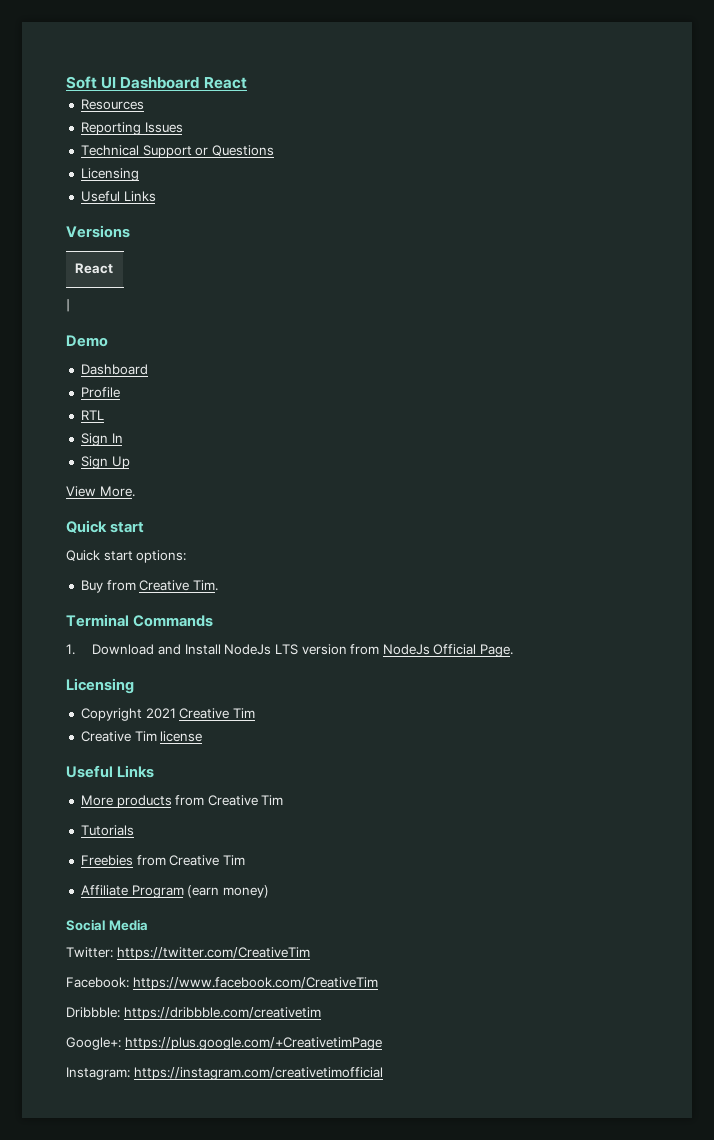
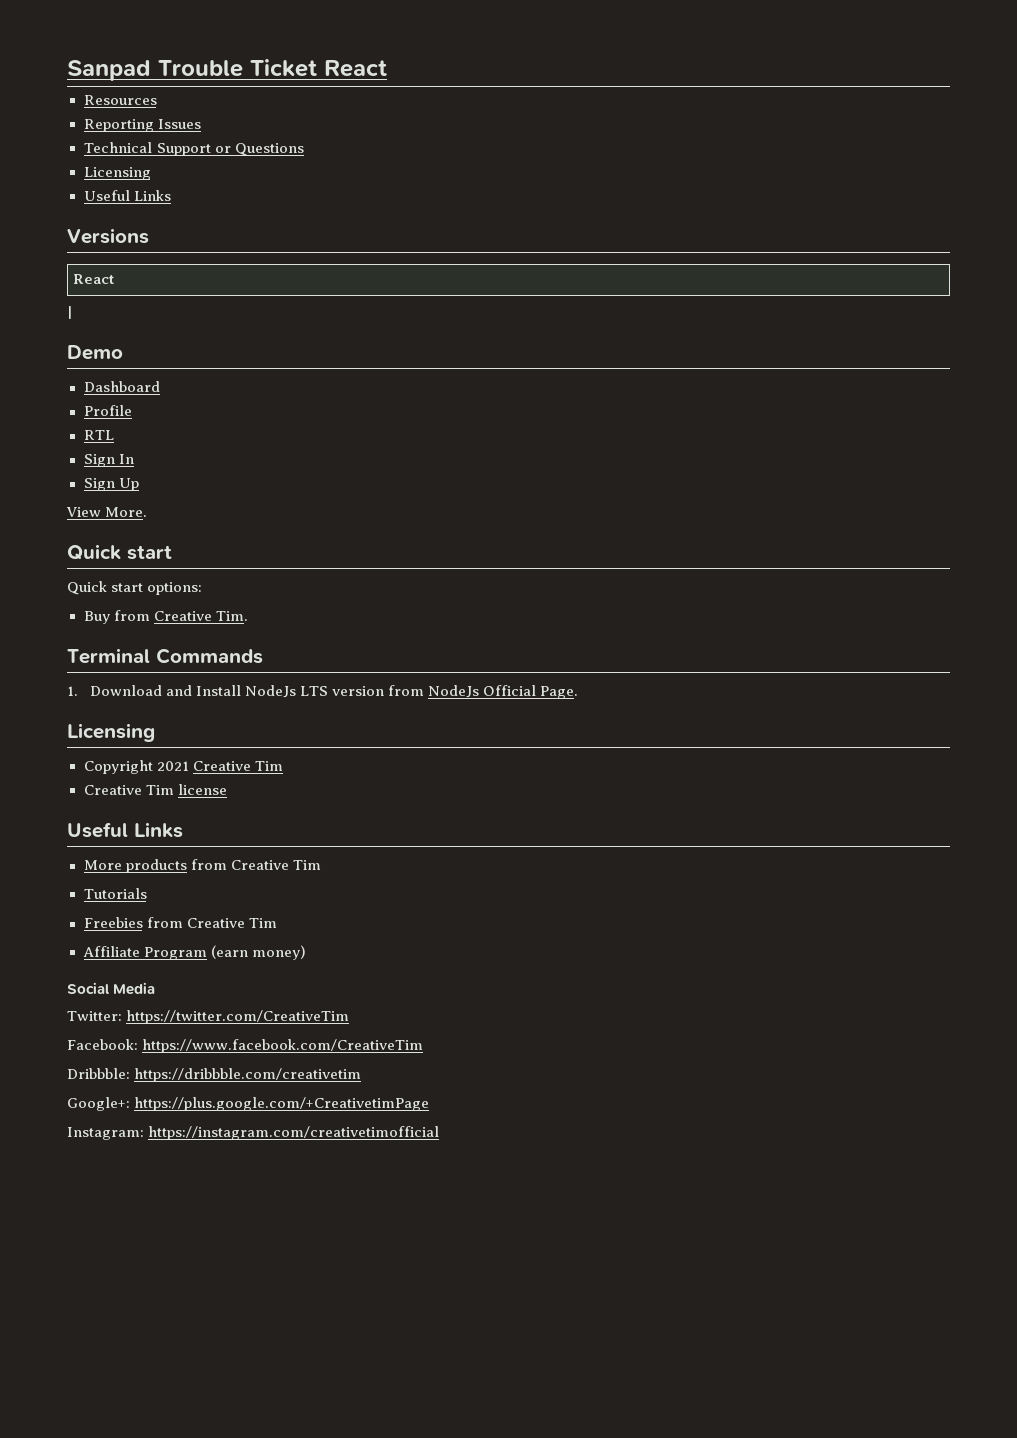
- Soft UI Dashboard React
+ Sanpad Trouble Ticket React

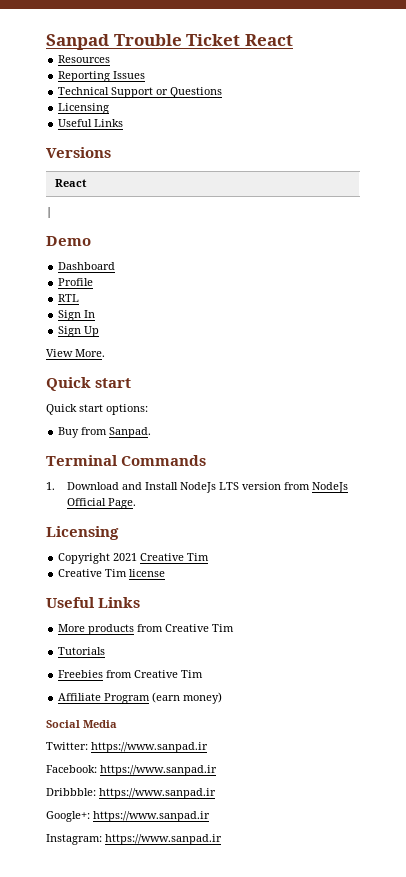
- Buy from Creative Tim.
+ Buy from Sanpad.
- Twitter: https://twitter.com/CreativeTim
+ Twitter: https://www.sanpad.ir
- Facebook: https://www.facebook.com/CreativeTim
+ Facebook: https://www.sanpad.ir
- Dribbble: https://dribbble.com/creativetim
+ Dribbble: https://www.sanpad.ir
- Google+: https://plus.google.com/+CreativetimPage
+ Google+: https://www.sanpad.ir
- Instagram: https://instagram.com/creativetimofficial
+ Instagram: https://www.sanpad.ir

